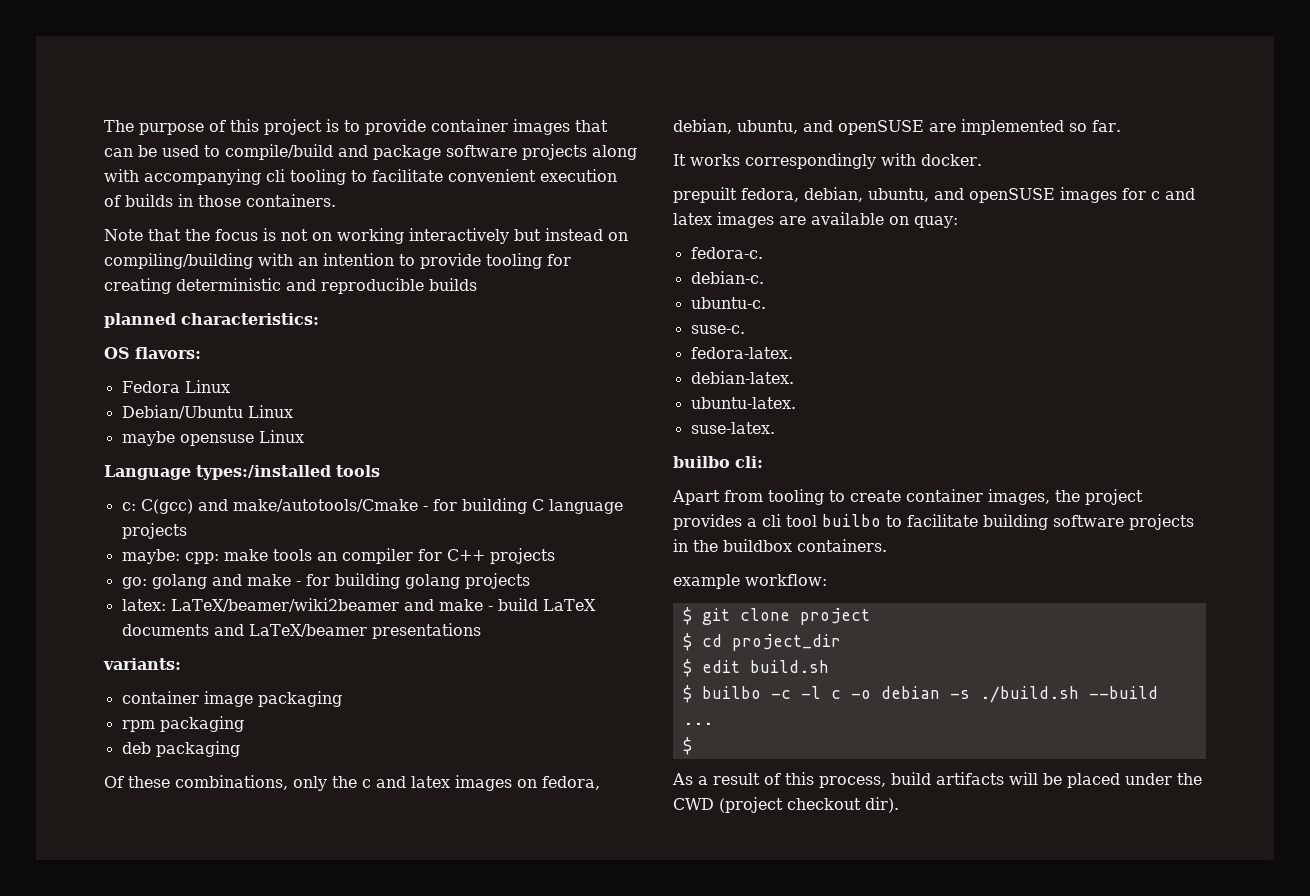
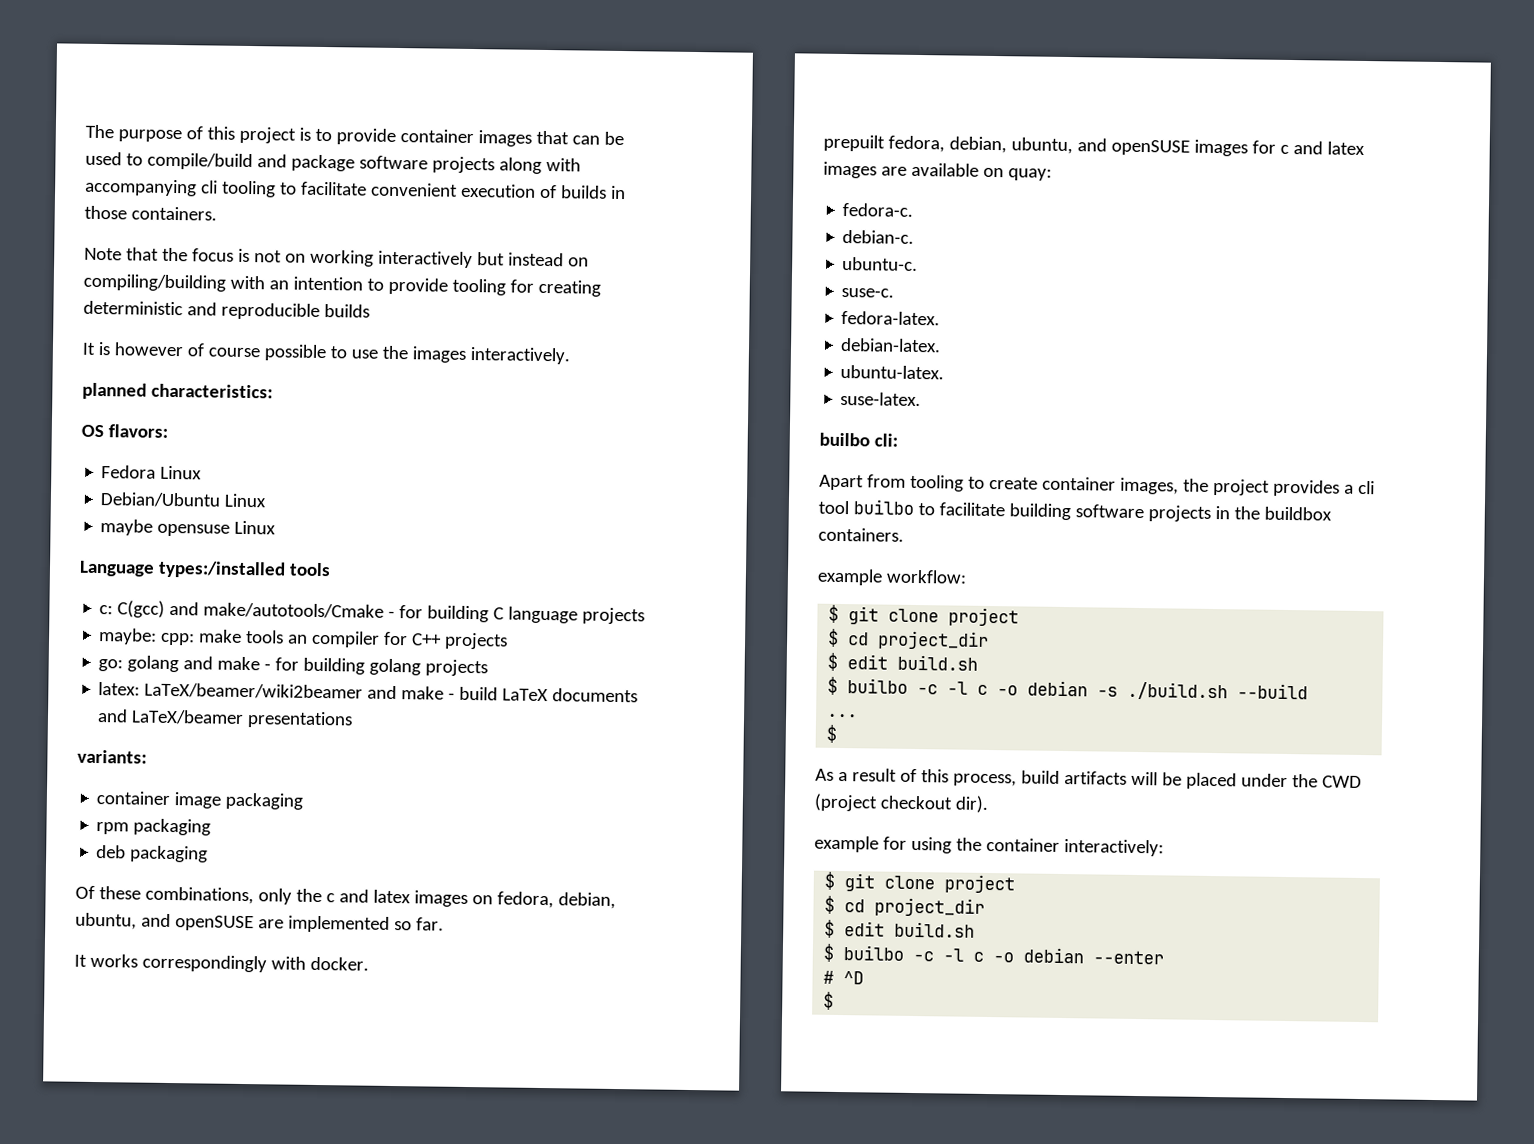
+ It is however of course possible to use the images interactively.
+ example for using the container interactively:
+ $ git clone project
+ $ cd project_dir
+ $ edit build.sh
+ $ builbo -c -l c -o debian --enter
+ # ^D
+ $

